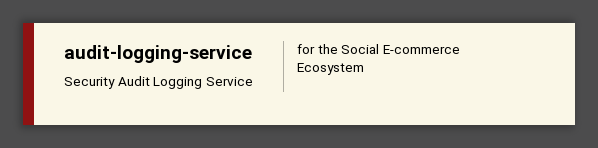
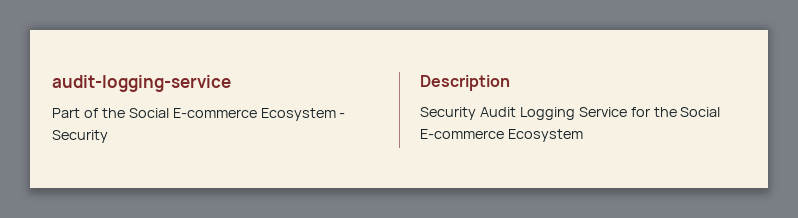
+ Part of the Social E-commerce Ecosystem - Security
+ Description

